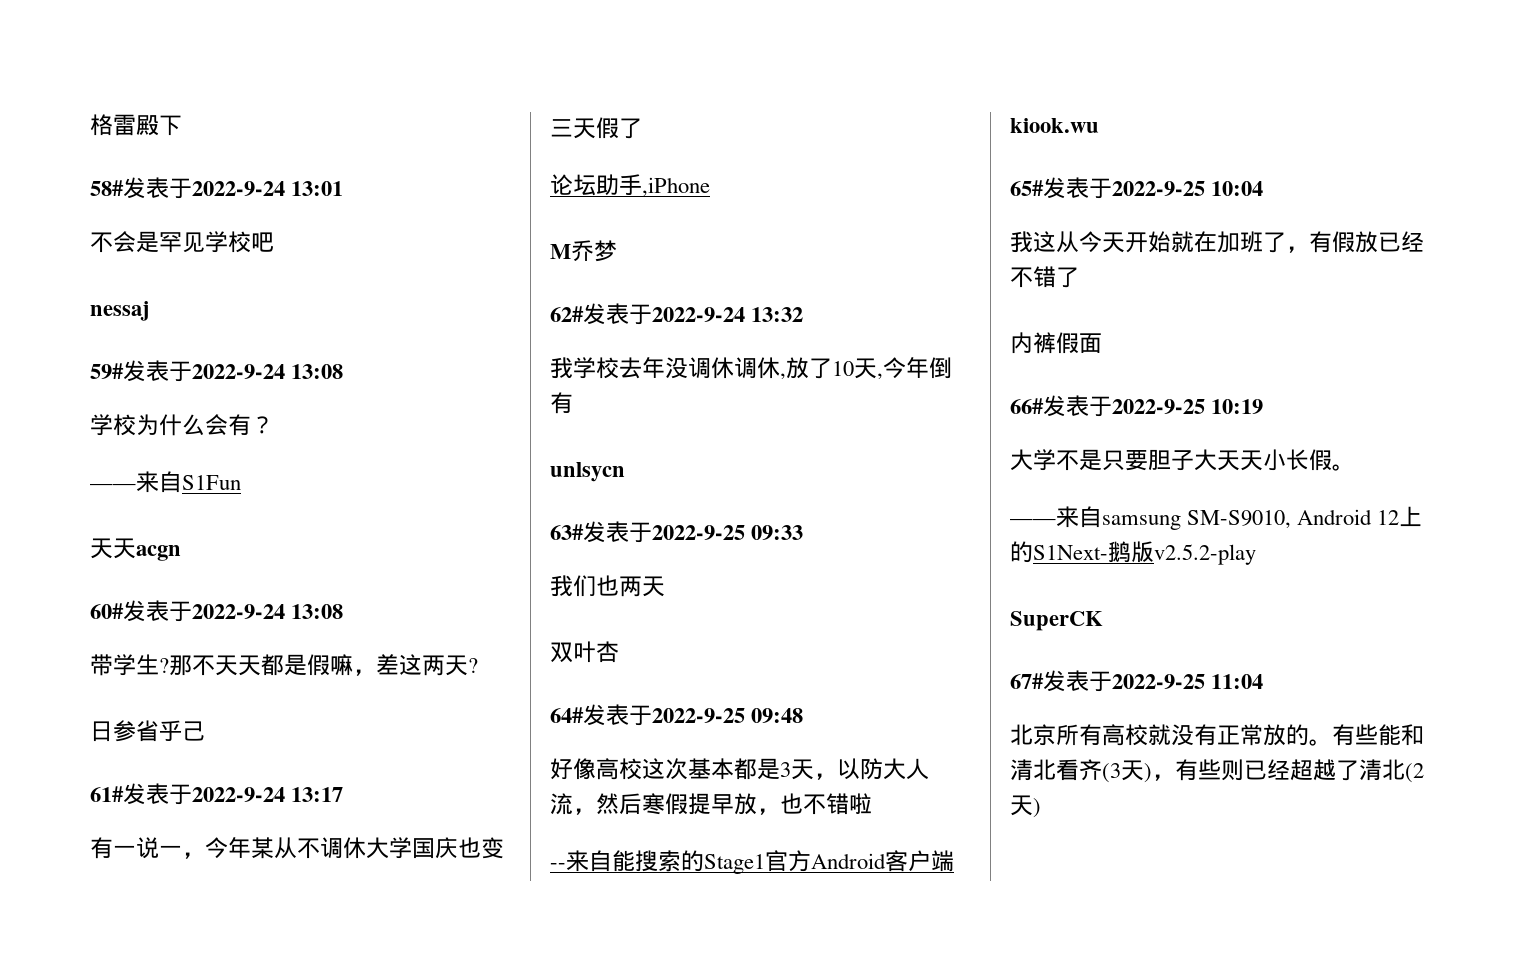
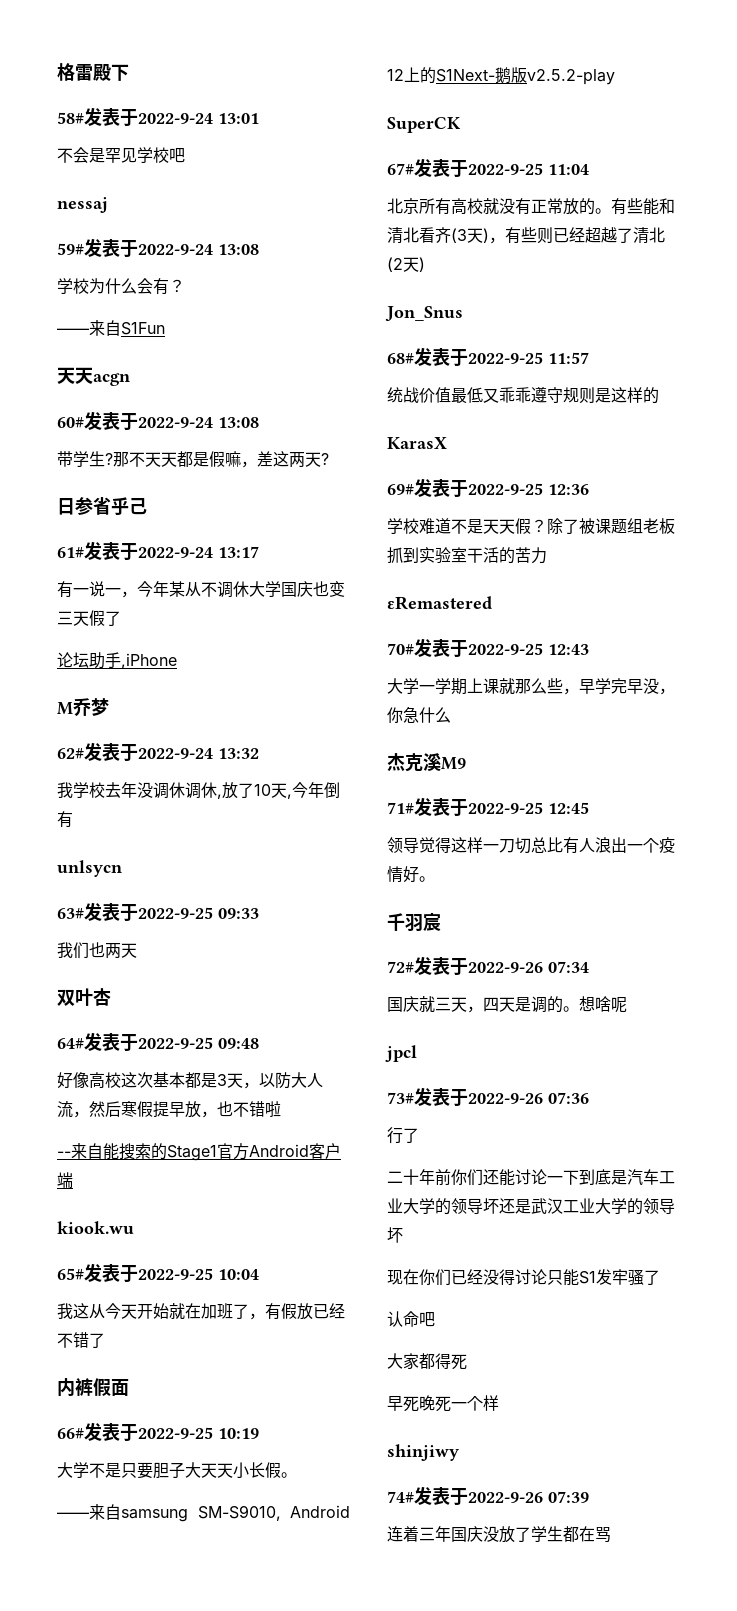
+ Jon_Snus
+ 68#发表于2022-9-25 11:57
+ 统战价值最低又乖乖遵守规则是这样的
+ KarasX
+ 69#发表于2022-9-25 12:36
+ 学校难道不是天天假？除了被课题组老板抓到实验室干活的苦力
+ εRemastered
+ 70#发表于2022-9-25 12:43
+ 大学一学期上课就那么些，早学完早没，你急什么
+ 杰克溪M9
+ 71#发表于2022-9-25 12:45
+ 领导觉得这样一刀切总比有人浪出一个疫情好。
+ 千羽宸
+ 72#发表于2022-9-26 07:34
+ 国庆就三天，四天是调的。想啥呢
+ jpcl
+ 73#发表于2022-9-26 07:36
+ 行了
+ 二十年前你们还能讨论一下到底是汽车工业大学的领导坏还是武汉工业大学的领导坏
+ 现在你们已经没得讨论只能S1发牢骚了
+ 认命吧
+ 大家都得死
+ 早死晚死一个样
+ shinjiwy
+ 74#发表于2022-9-26 07:39
+ 连着三年国庆没放了学生都在骂

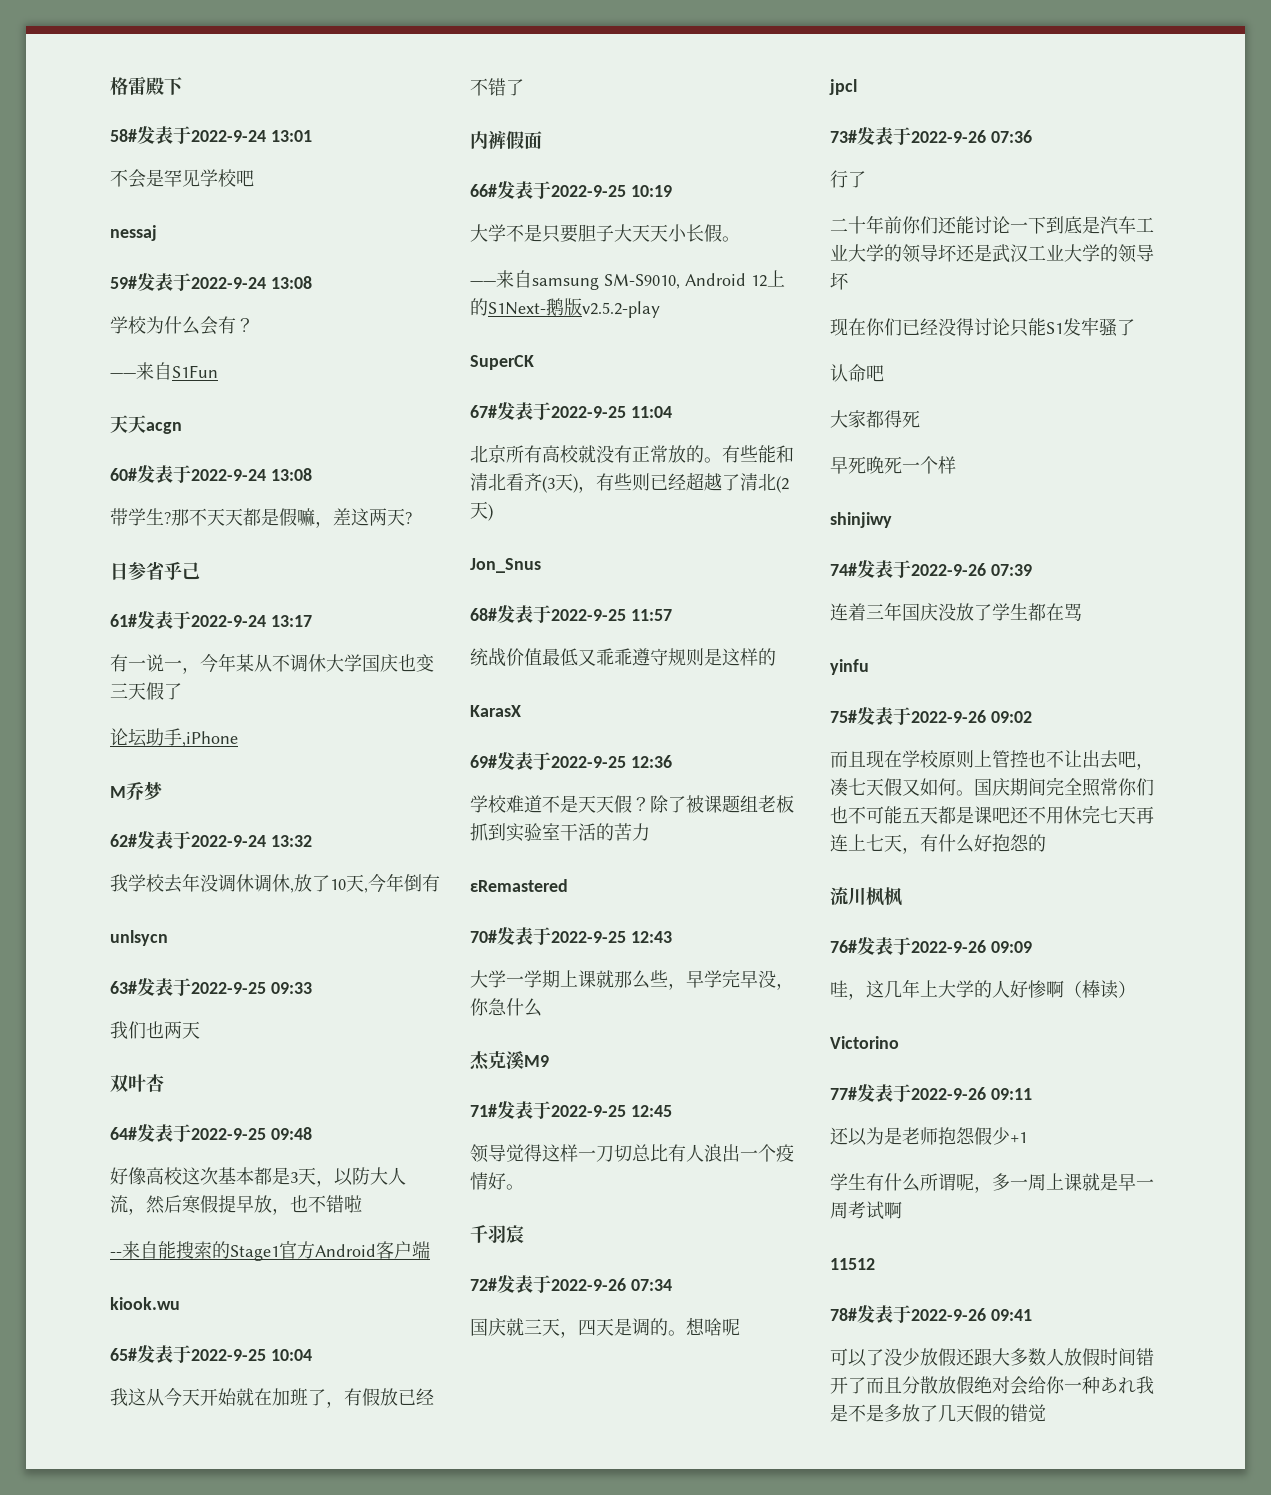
+ yinfu
+ 75#发表于2022-9-26 09:02
+ 而且现在学校原则上管控也不让出去吧，凑七天假又如何。国庆期间完全照常你们也不可能五天都是课吧还不用休完七天再连上七天，有什么好抱怨的
+ 流川枫枫
+ 76#发表于2022-9-26 09:09
+ 哇，这几年上大学的人好惨啊（棒读）
+ Victorino
+ 77#发表于2022-9-26 09:11
+ 还以为是老师抱怨假少+1
+ 学生有什么所谓呢，多一周上课就是早一周考试啊
+ 11512
+ 78#发表于2022-9-26 09:41
+ 可以了没少放假还跟大多数人放假时间错开了而且分散放假绝对会给你一种あれ我是不是多放了几天假的错觉

